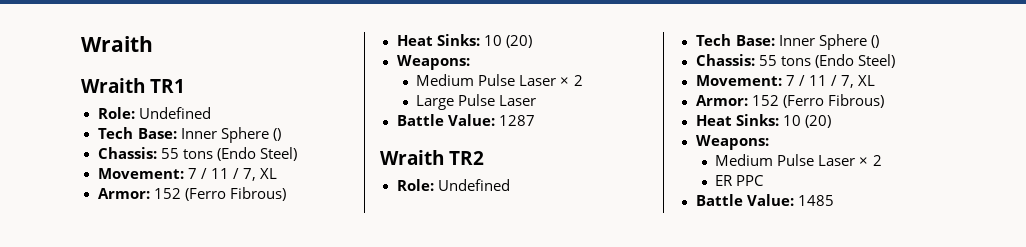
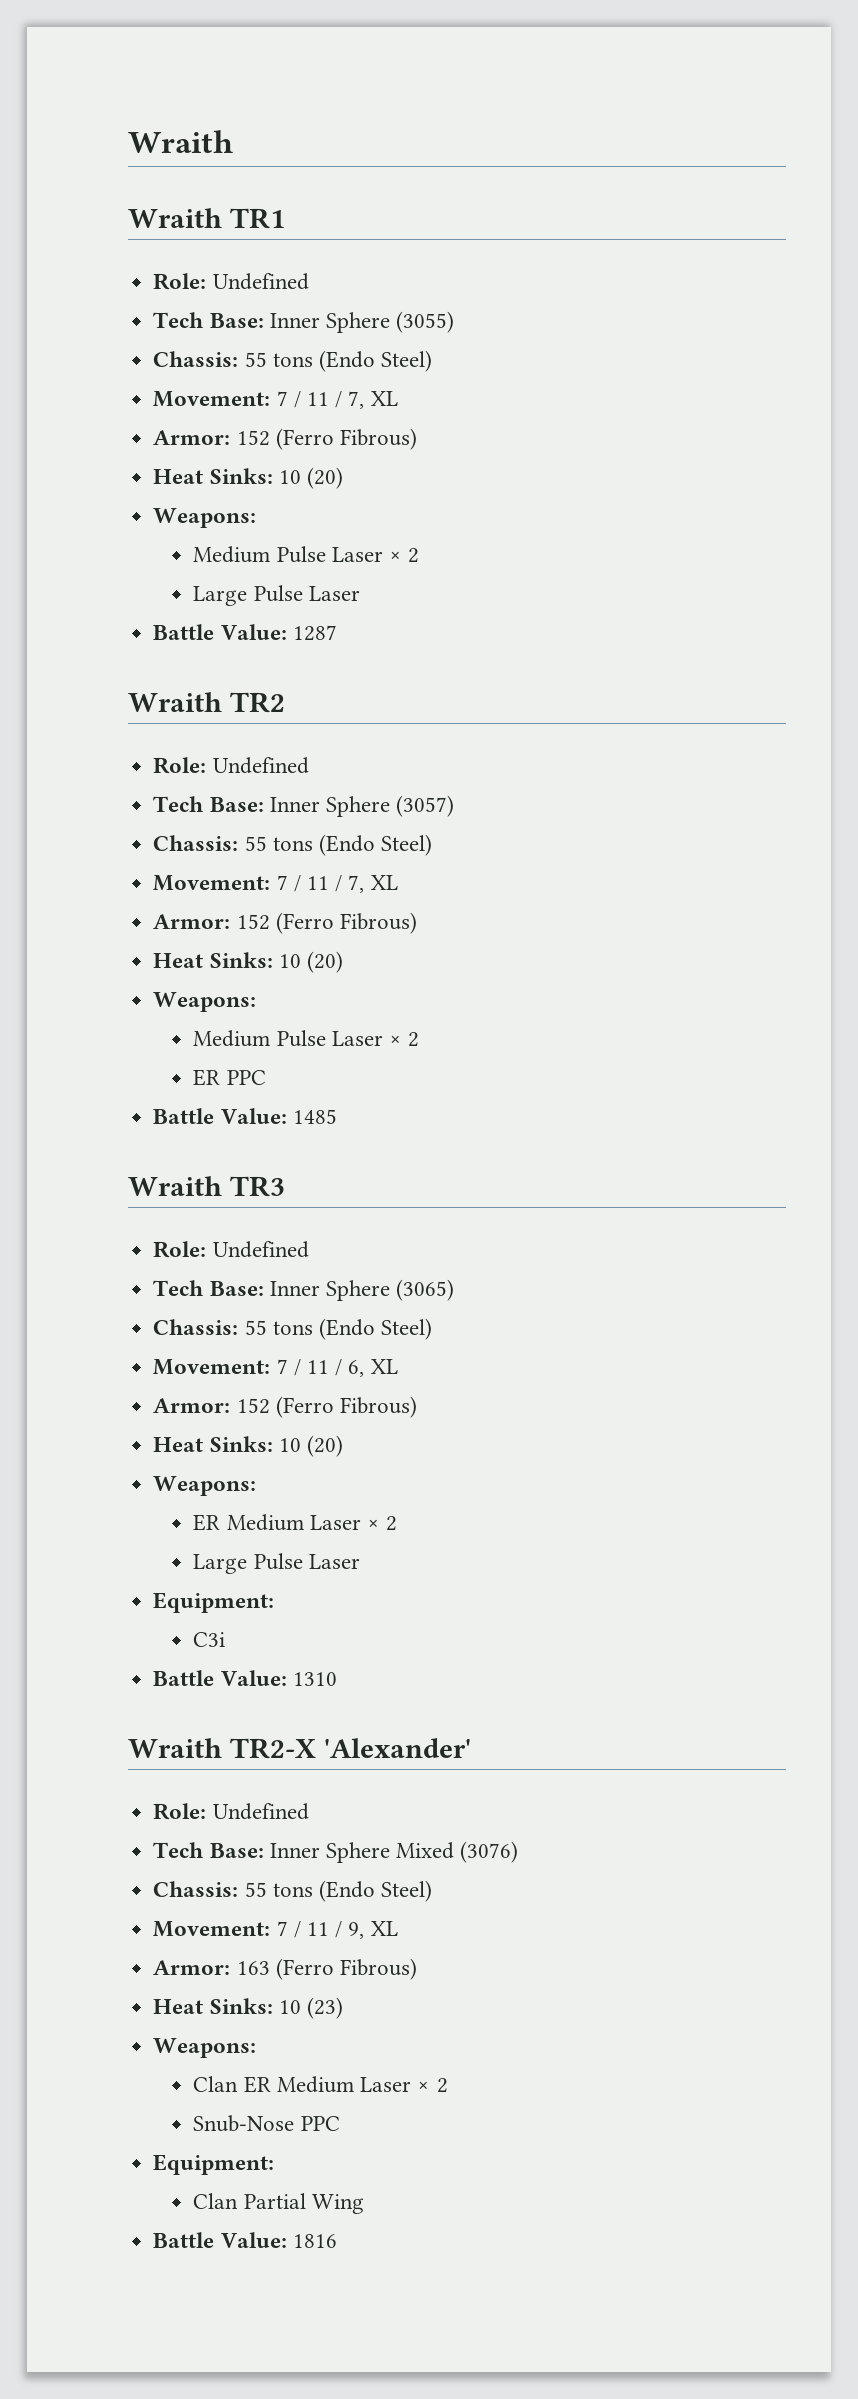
  Wraith TR1
  Role: Undefined
- Tech Base: Inner Sphere ()
+ Tech Base: Inner Sphere (3055)
  Wraith TR2
  Role: Undefined
- Tech Base: Inner Sphere ()
+ Tech Base: Inner Sphere (3057)
+ Wraith TR3
+ Role: Undefined
+ Tech Base: Inner Sphere (3065)
+ Chassis: 55 tons (Endo Steel)
+ Movement: 7 / 11 / 6, XL
+ Armor: 152 (Ferro Fibrous)
+ Heat Sinks: 10 (20)
+ Weapons:
+ ER Medium Laser × 2
+ Large Pulse Laser
+ Equipment:
+ C3i
+ Battle Value: 1310
+ Wraith TR2-X 'Alexander'
+ Role: Undefined
+ Tech Base: Inner Sphere Mixed (3076)
+ Chassis: 55 tons (Endo Steel)
+ Movement: 7 / 11 / 9, XL
+ Armor: 163 (Ferro Fibrous)
+ Heat Sinks: 10 (23)
+ Weapons:
+ Clan ER Medium Laser × 2
+ Snub-Nose PPC
+ Equipment:
+ Clan Partial Wing
+ Battle Value: 1816

